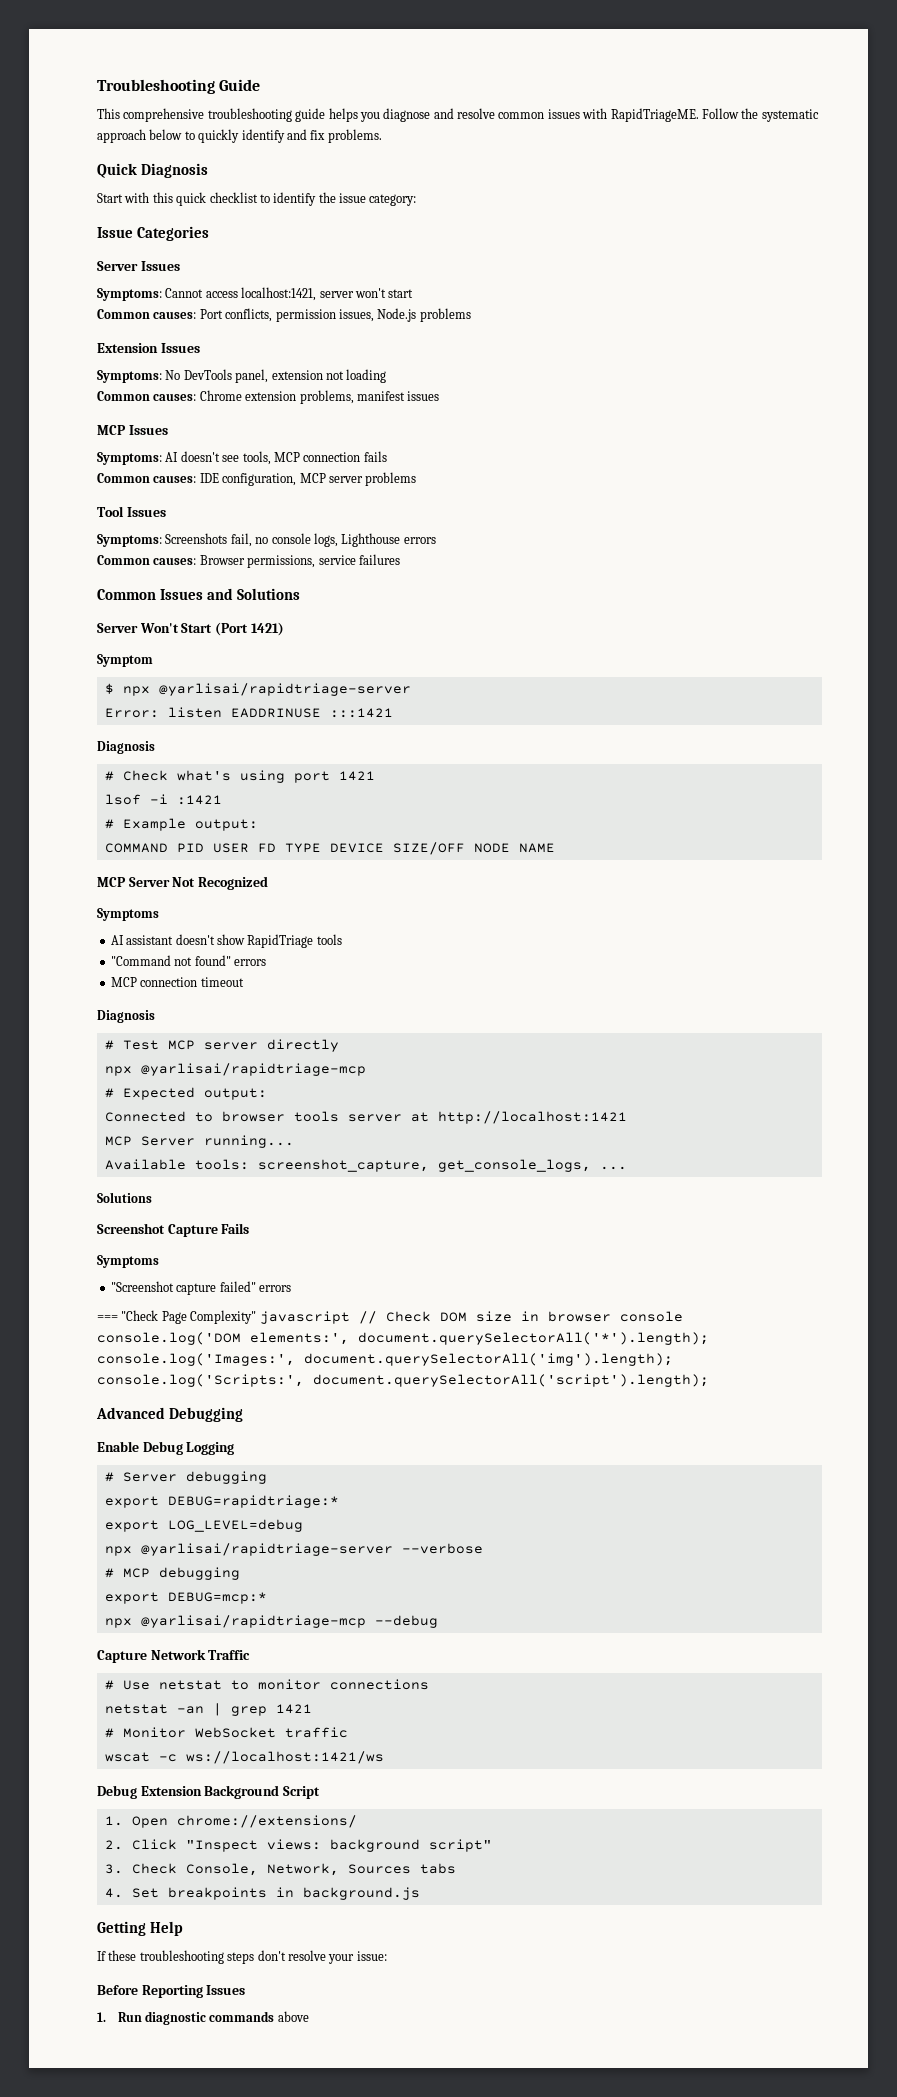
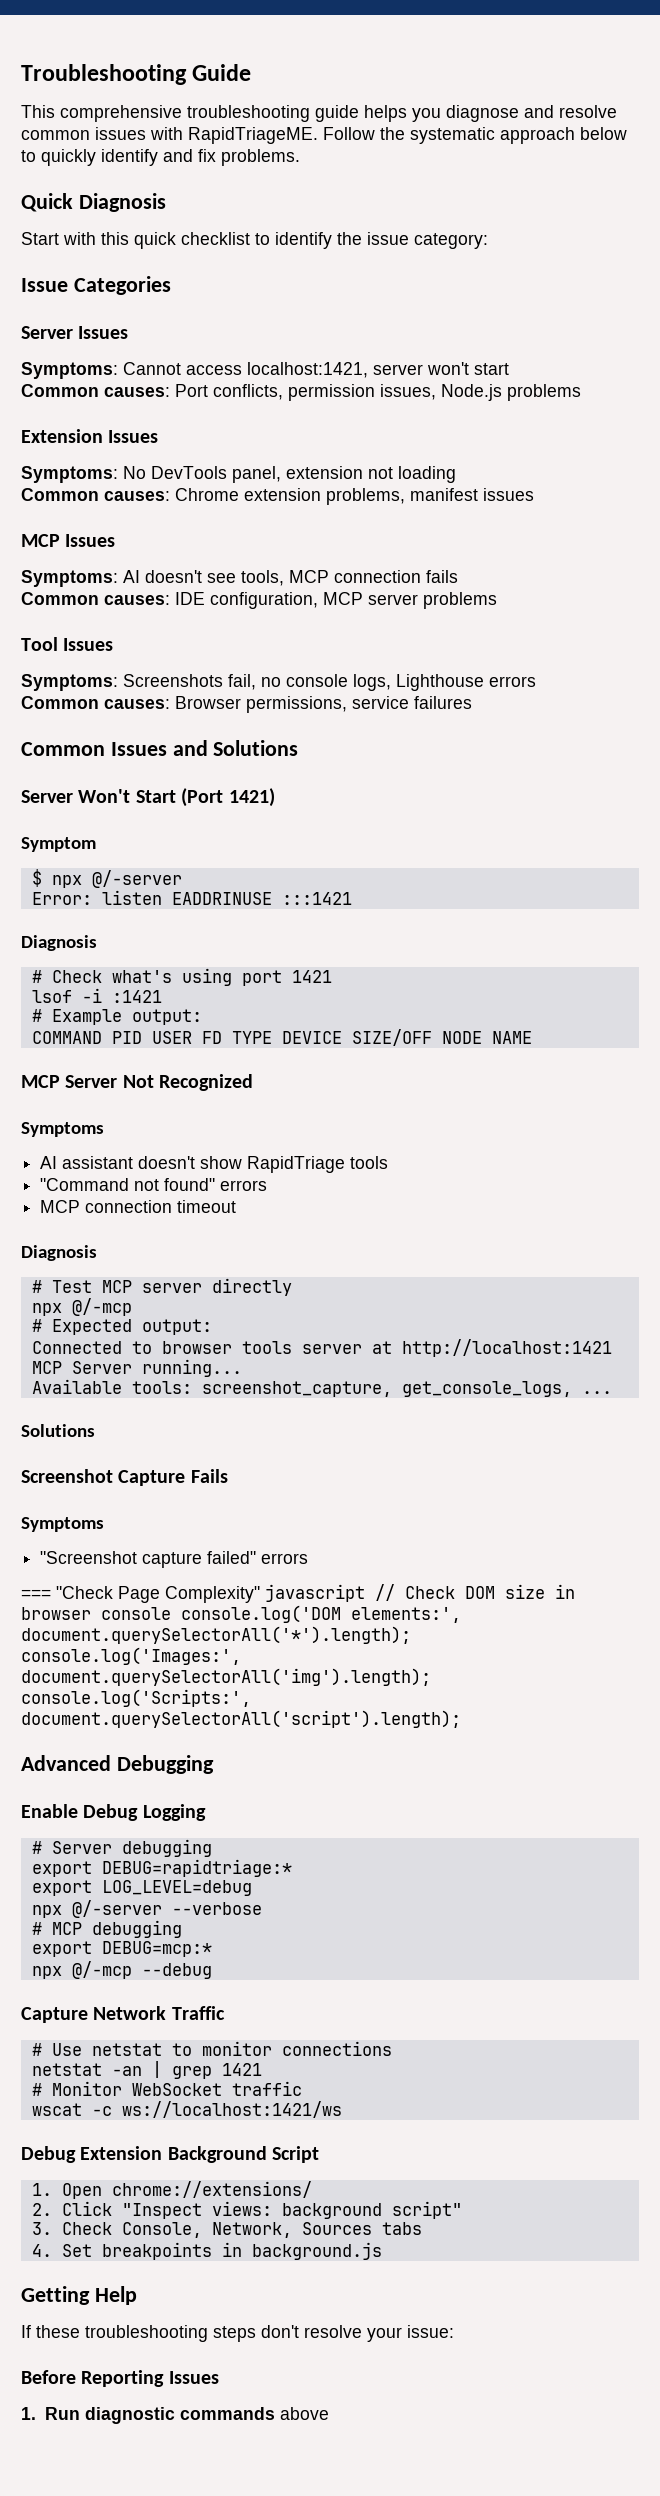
- $ npx @yarlisai/rapidtriage-server
+ $ npx @/-server
  # Test MCP server directly
- npx @yarlisai/rapidtriage-mcp
+ npx @/-mcp
- npx @yarlisai/rapidtriage-server --verbose
+ npx @/-server --verbose
- npx @yarlisai/rapidtriage-mcp --debug
+ npx @/-mcp --debug

